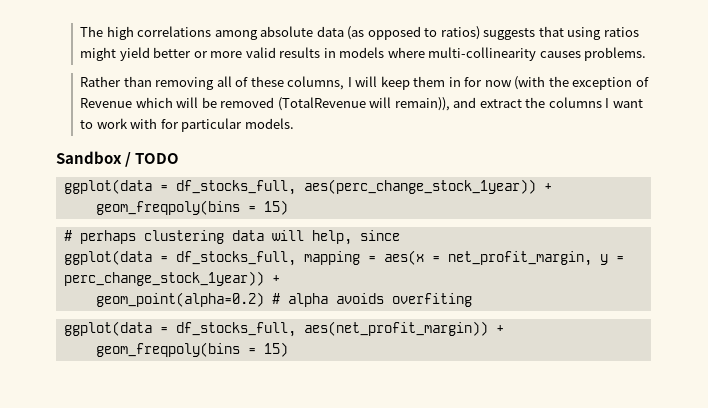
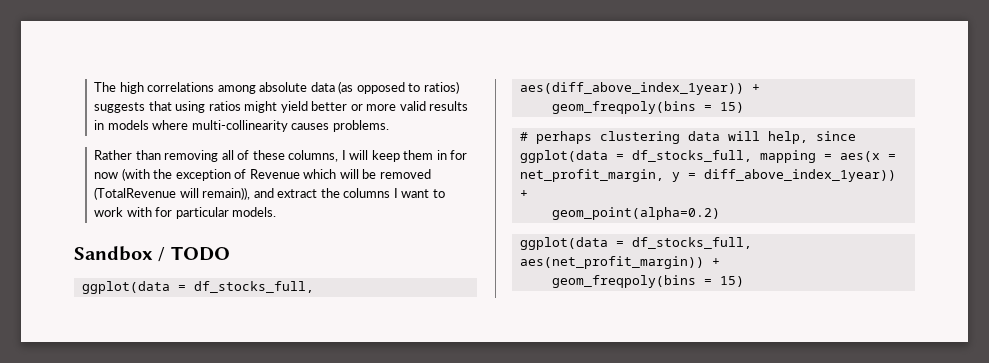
- ggplot(data = df_stocks_full, aes(perc_change_stock_1year)) +
+ ggplot(data = df_stocks_full, aes(diff_above_index_1year)) +
- ggplot(data = df_stocks_full, mapping = aes(x = net_profit_margin, y = perc_change_stock_1year)) +
+ ggplot(data = df_stocks_full, mapping = aes(x = net_profit_margin, y = diff_above_index_1year)) +
- geom_point(alpha=0.2) # alpha avoids overfiting
+ geom_point(alpha=0.2)

